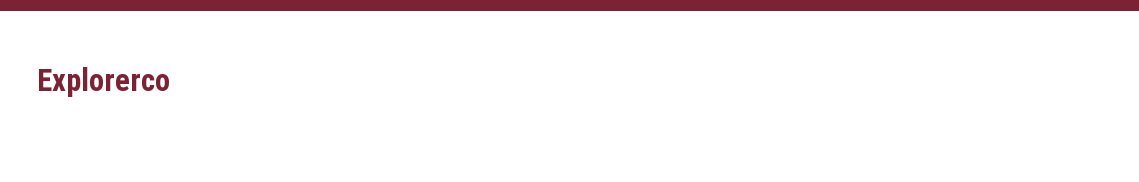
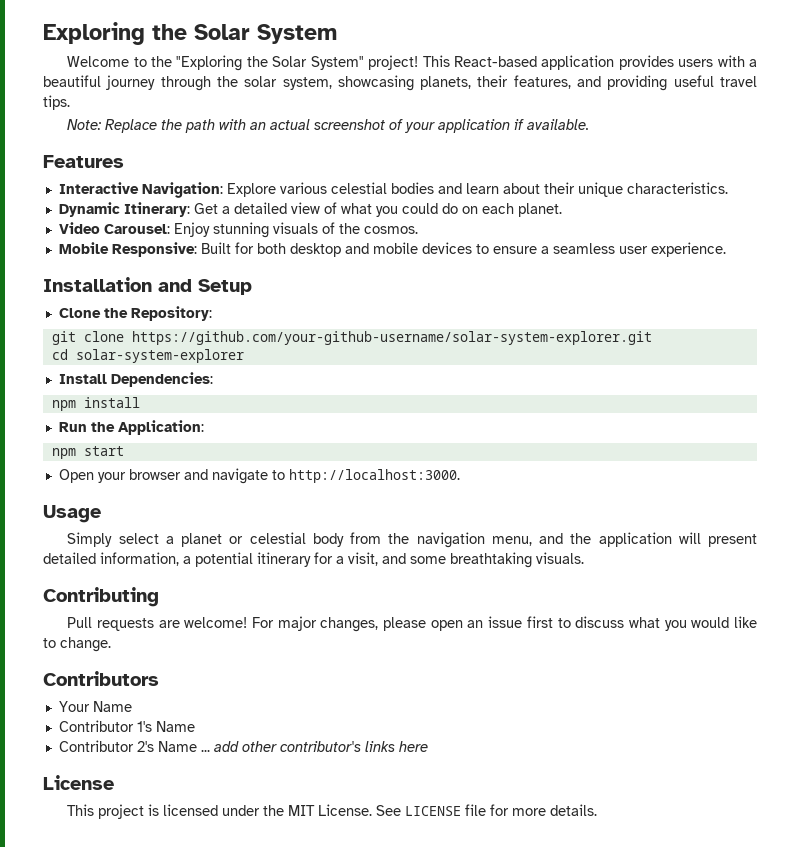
- Explorerco
+ Exploring the Solar System
+ Welcome to the "Exploring the Solar System" project! This React-based application provides users with a beautiful journey through the solar system, showcasing planets, their features, and providing useful travel tips.
+ Note: Replace the path with an actual screenshot of your application if available.
+ Features
+ Interactive Navigation: Explore various celestial bodies and learn about their unique characteristics.
+ Dynamic Itinerary: Get a detailed view of what you could do on each planet.
+ Video Carousel: Enjoy stunning visuals of the cosmos.
+ Mobile Responsive: Built for both desktop and mobile devices to ensure a seamless user experience.
+ Installation and Setup
+ Clone the Repository:
+ git clone https://github.com/your-github-username/solar-system-explorer.git
+ cd solar-system-explorer
+ Install Dependencies:
+ npm install
+ Run the Application:
+ npm start
+ Open your browser and navigate to http://localhost:3000.
+ Usage
+ Simply select a planet or celestial body from the navigation menu, and the application will present detailed information, a potential itinerary for a visit, and some breathtaking visuals.
+ Contributing
+ Pull requests are welcome! For major changes, please open an issue first to discuss what you would like to change.
+ Contributors
+ Your Name
+ Contributor 1's Name
+ Contributor 2's Name ... add other contributor's links here
+ License
+ This project is licensed under the MIT License. See LICENSE file for more details.

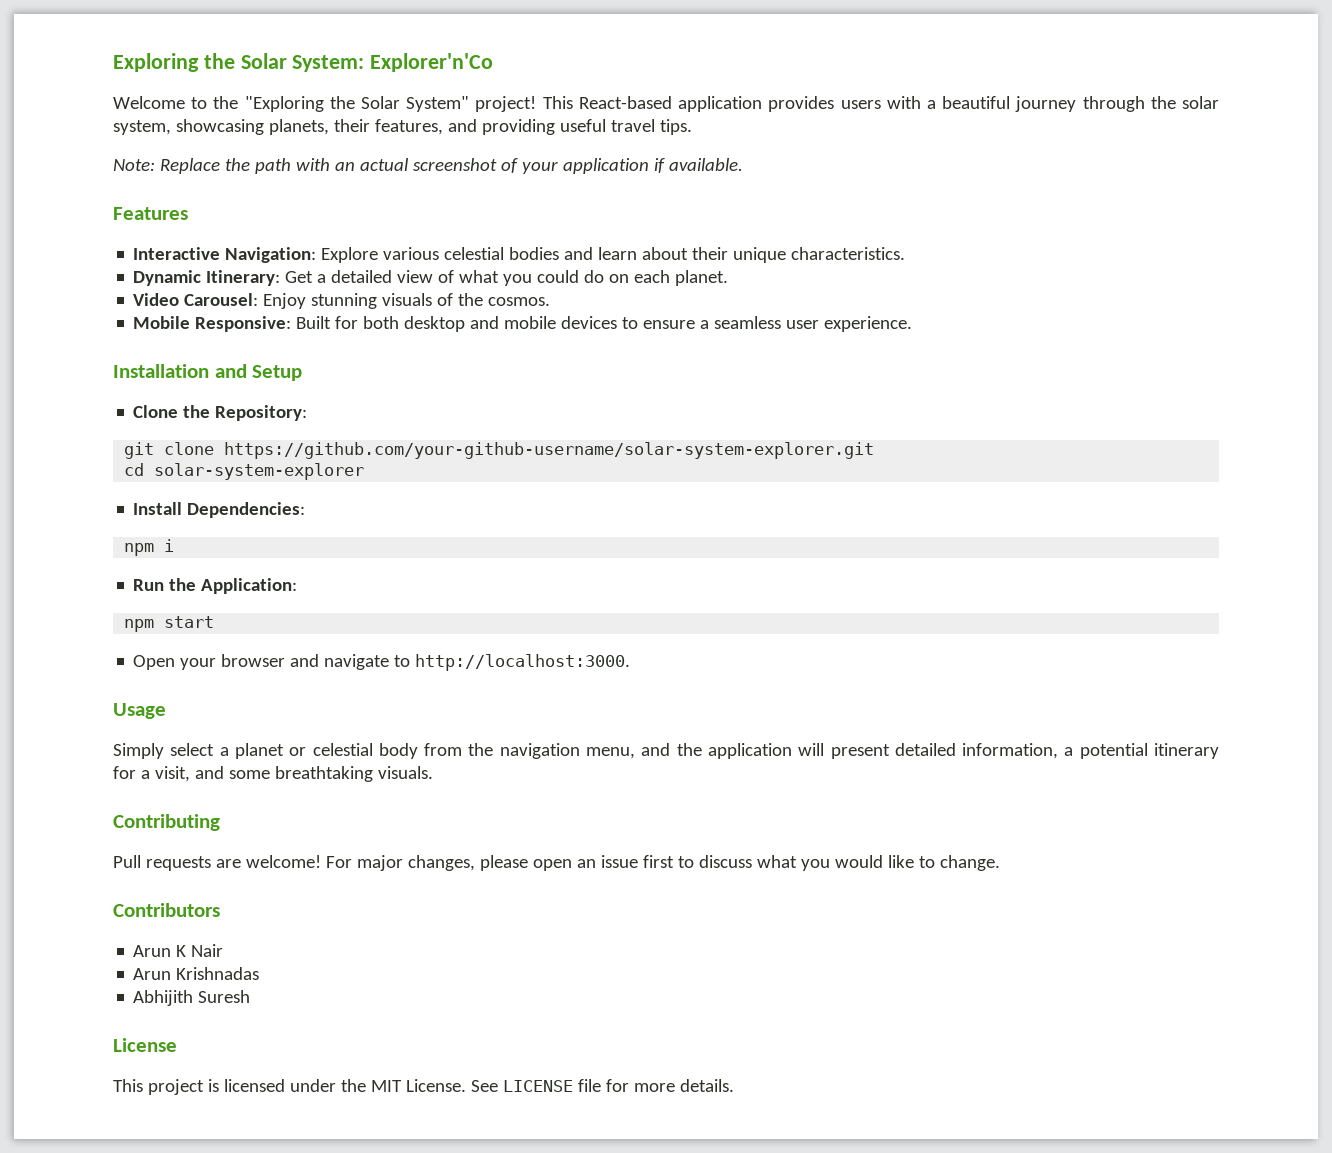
- Exploring the Solar System
+ Exploring the Solar System: Explorer'n'Co
- npm install
+ npm i
- Your Name
- Contributor 1's Name
- Contributor 2's Name ... add other contributor's links here
+ Arun K Nair
+ Arun Krishnadas
+ Abhijith Suresh

